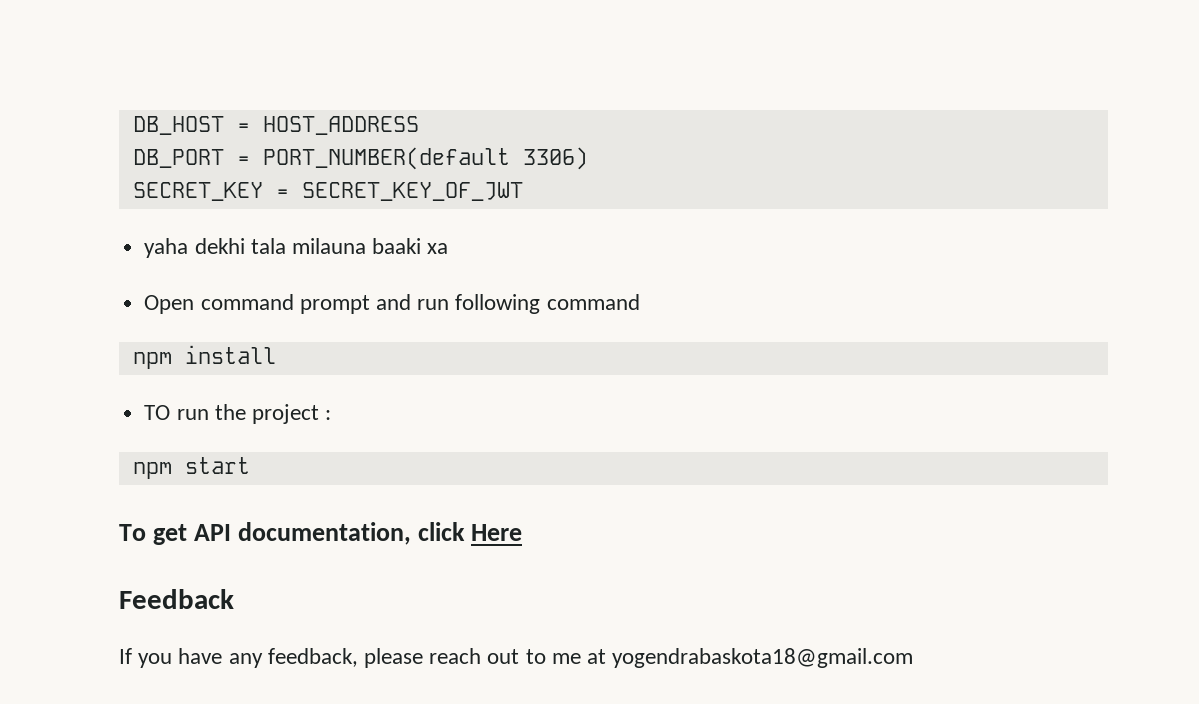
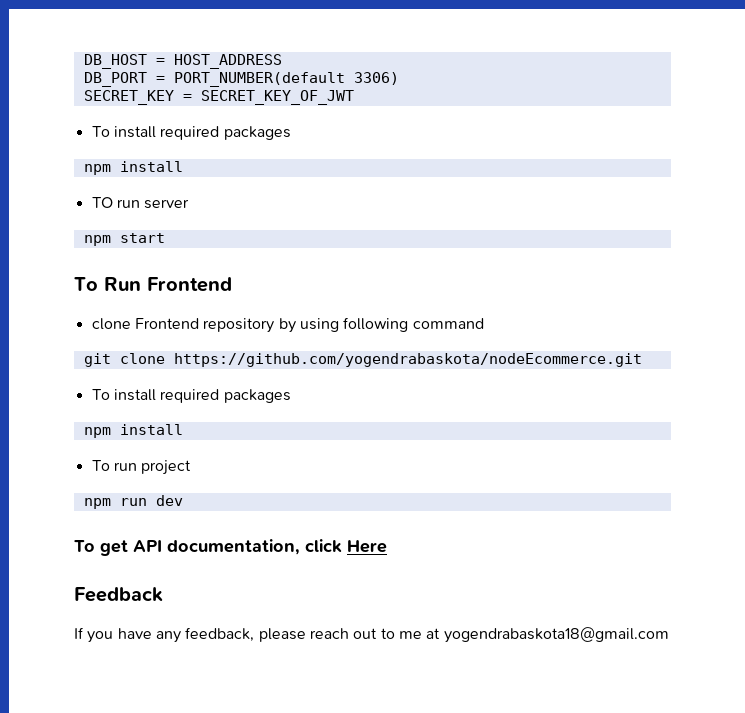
  SECRET_KEY = SECRET_KEY_OF_JWT
- yaha dekhi tala milauna baaki xa
- Open command prompt and run following command
+ To install required packages
- TO run the project :
+ TO run server
+ To Run Frontend
+ clone Frontend repository by using following command
+ git clone https://github.com/yogendrabaskota/nodeEcommerce.git
+ To install required packages
+ npm install
+ To run project
+ npm run dev

